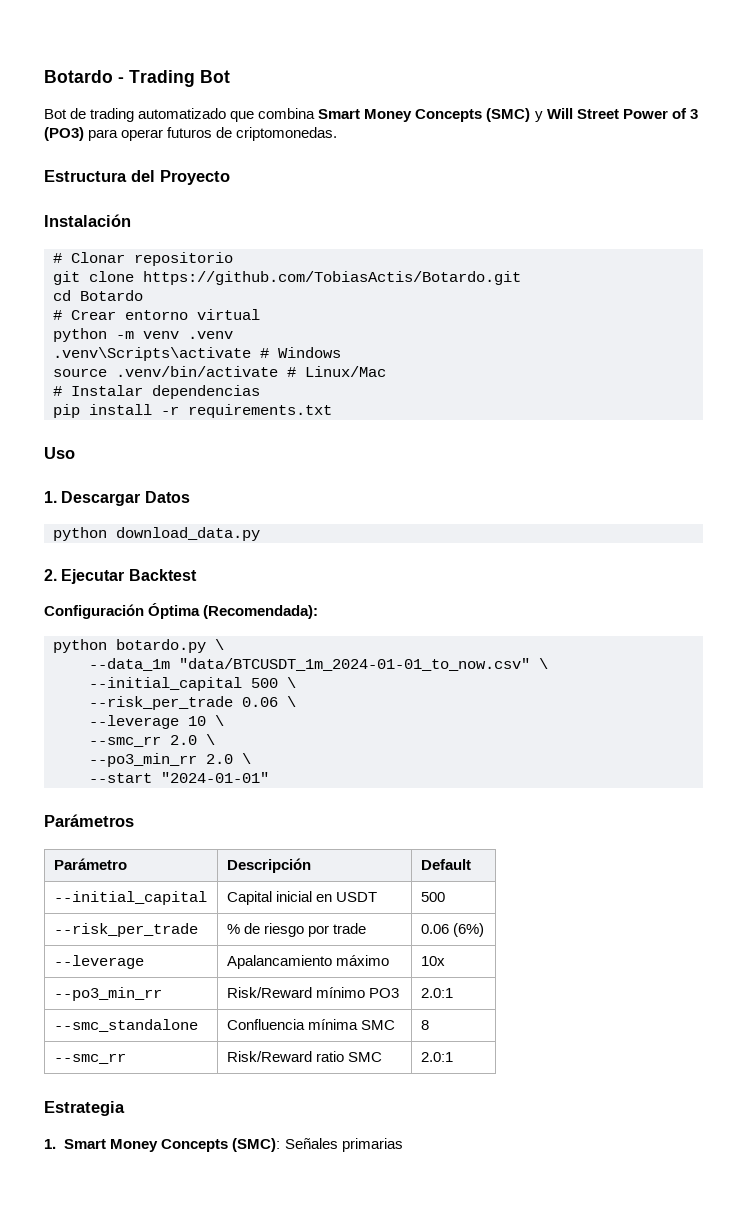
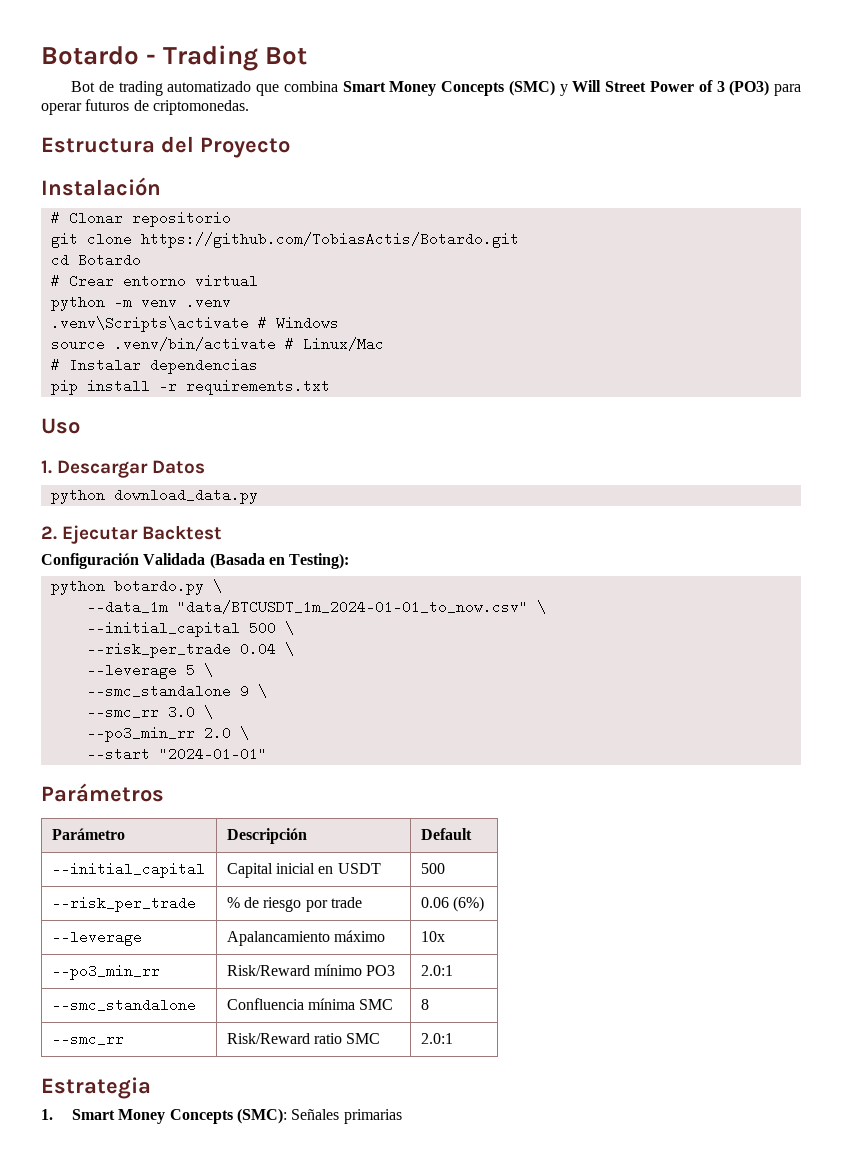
- Configuración Óptima (Recomendada):
+ Configuración Validada (Basada en Testing):
- --risk_per_trade 0.06 \
+ --risk_per_trade 0.04 \
- --leverage 10 \
+ --leverage 5 \
+ --smc_standalone 9 \
- --smc_rr 2.0 \
+ --smc_rr 3.0 \

